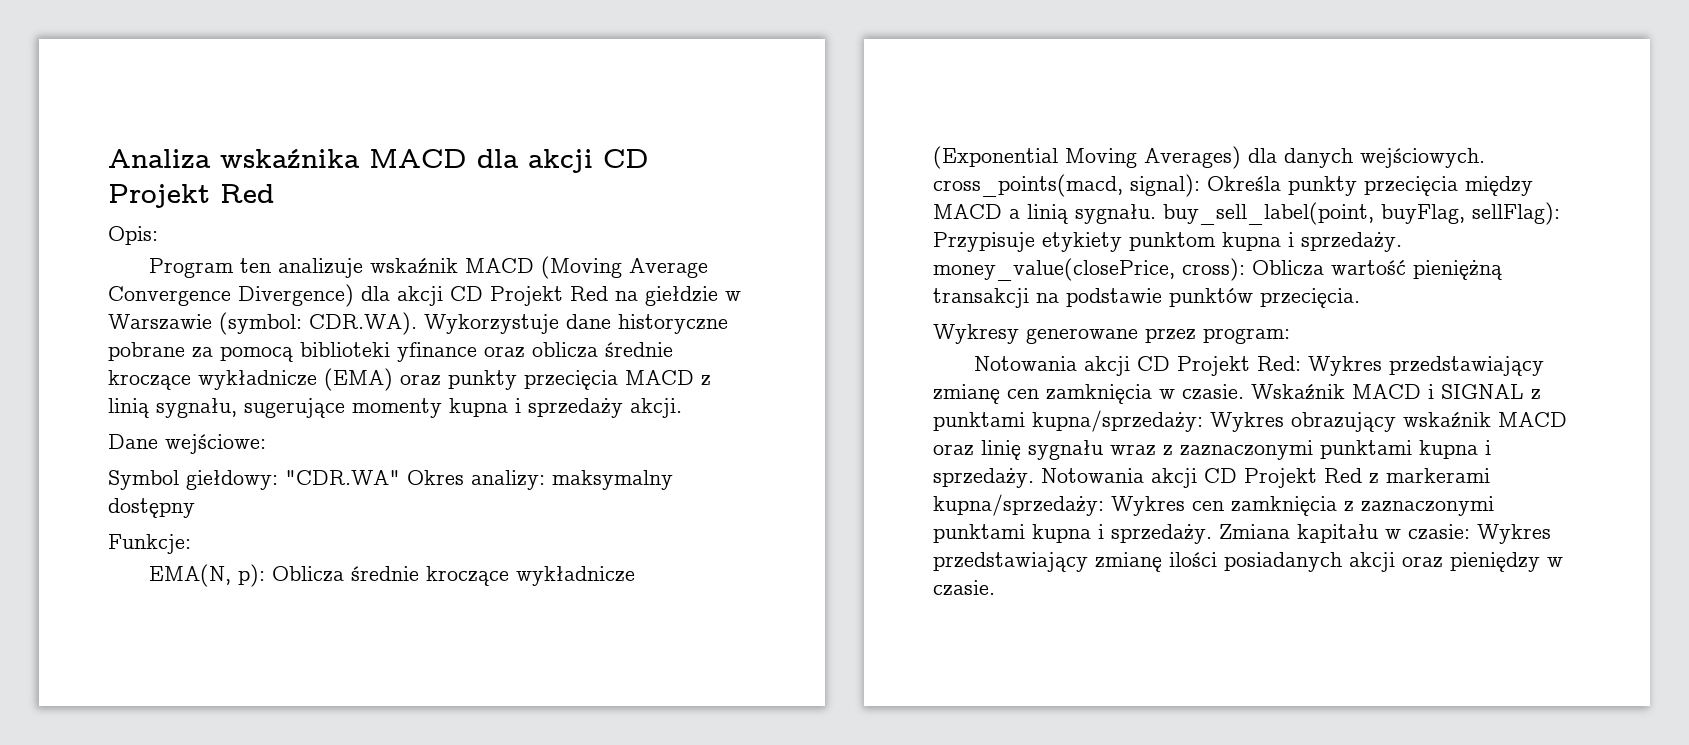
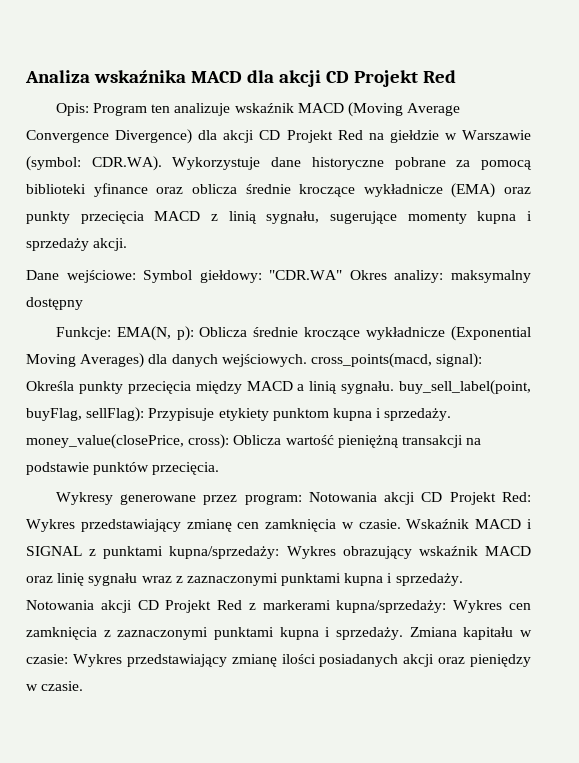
- Opis:
- Program ten analizuje wskaźnik MACD (Moving Average Convergence Divergence) dla akcji CD Projekt Red na giełdzie w Warszawie (symbol: CDR.WA). Wykorzystuje dane historyczne pobrane za pomocą biblioteki yfinance oraz oblicza średnie kroczące wykładnicze (EMA) oraz punkty przecięcia MACD z linią sygnału, sugerujące momenty kupna i sprzedaży akcji.
+ Opis: Program ten analizuje wskaźnik MACD (Moving Average Convergence Divergence) dla akcji CD Projekt Red na giełdzie w Warszawie (symbol: CDR.WA). Wykorzystuje dane historyczne pobrane za pomocą biblioteki yfinance oraz oblicza średnie kroczące wykładnicze (EMA) oraz punkty przecięcia MACD z linią sygnału, sugerujące momenty kupna i sprzedaży akcji.
- Dane wejściowe:
- Symbol giełdowy: "CDR.WA" Okres analizy: maksymalny dostępny
+ Dane wejściowe: Symbol giełdowy: "CDR.WA" Okres analizy: maksymalny dostępny
- Funkcje:
- EMA(N, p): Oblicza średnie kroczące wykładnicze (Exponential Moving Averages) dla danych wejściowych. cross_points(macd, signal): Określa punkty przecięcia między MACD a linią sygnału. buy_sell_label(point, buyFlag, sellFlag): Przypisuje etykiety punktom kupna i sprzedaży. money_value(closePrice, cross): Oblicza wartość pieniężną transakcji na podstawie punktów przecięcia.
+ Funkcje: EMA(N, p): Oblicza średnie kroczące wykładnicze (Exponential Moving Averages) dla danych wejściowych. cross_points(macd, signal): Określa punkty przecięcia między MACD a linią sygnału. buy_sell_label(point, buyFlag, sellFlag): Przypisuje etykiety punktom kupna i sprzedaży. money_value(closePrice, cross): Oblicza wartość pieniężną transakcji na podstawie punktów przecięcia.
- Wykresy generowane przez program:
- Notowania akcji CD Projekt Red: Wykres przedstawiający zmianę cen zamknięcia w czasie.
+ Wykresy generowane przez program: Notowania akcji CD Projekt Red: Wykres przedstawiający zmianę cen zamknięcia w czasie.

